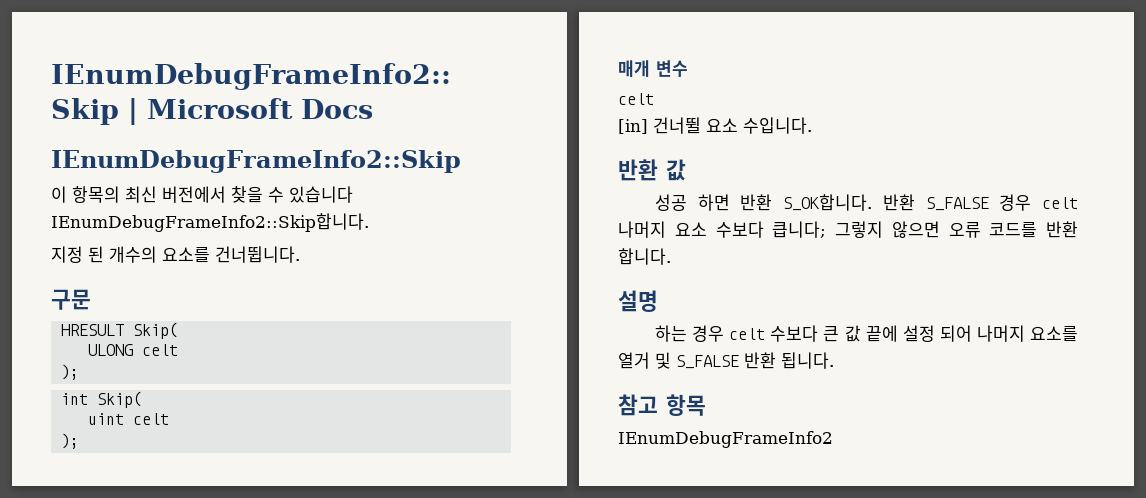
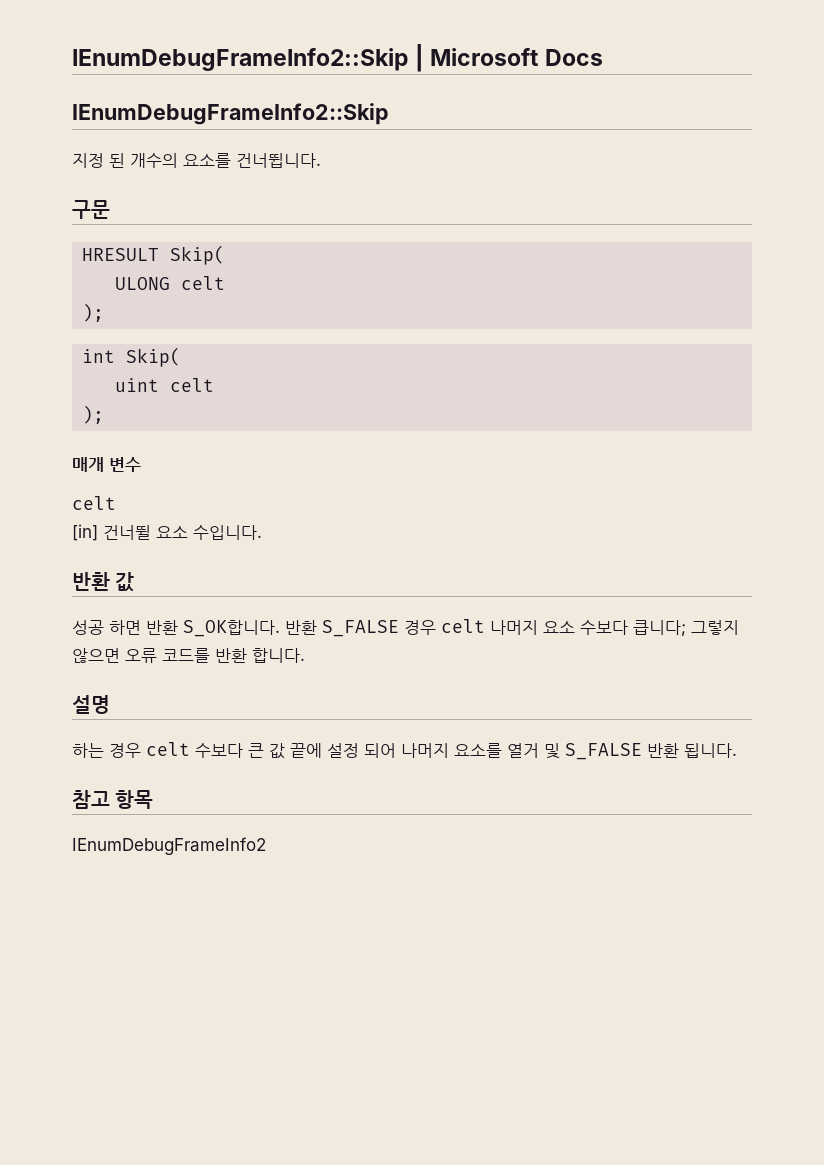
- 이 항목의 최신 버전에서 찾을 수 있습니다 IEnumDebugFrameInfo2::Skip합니다.

